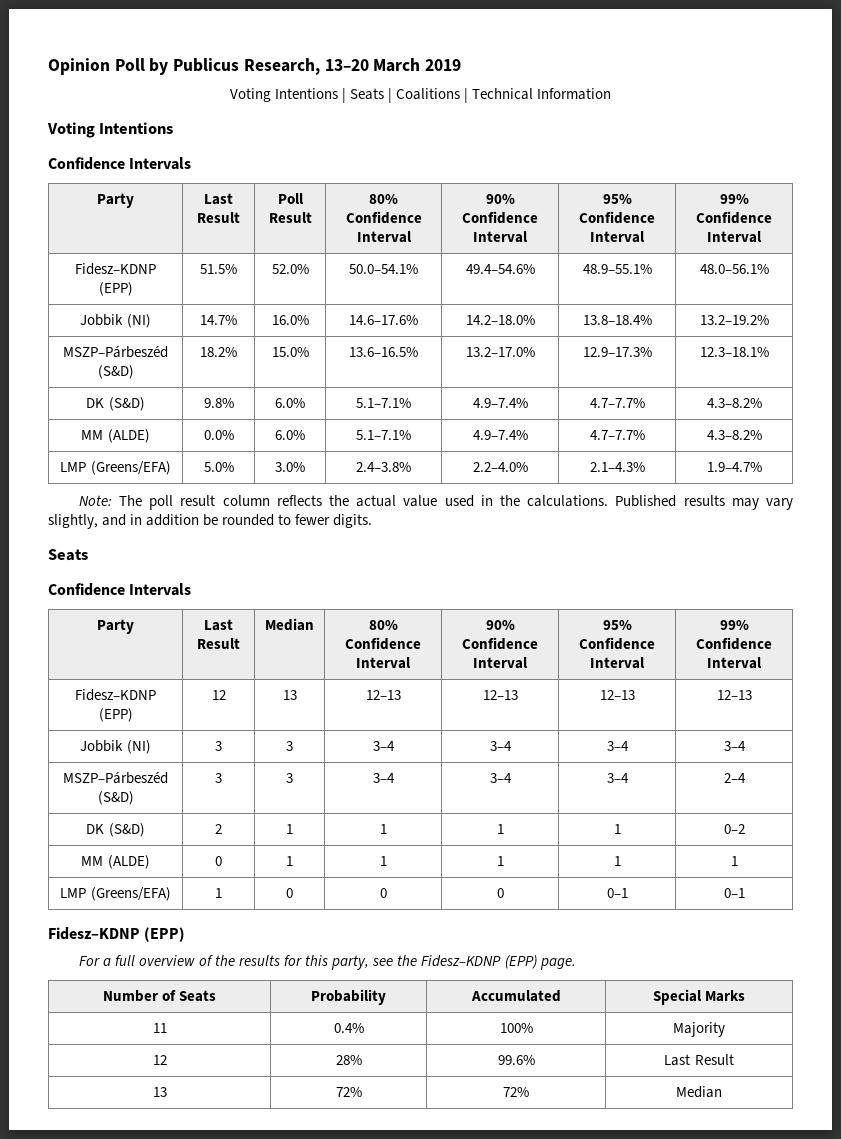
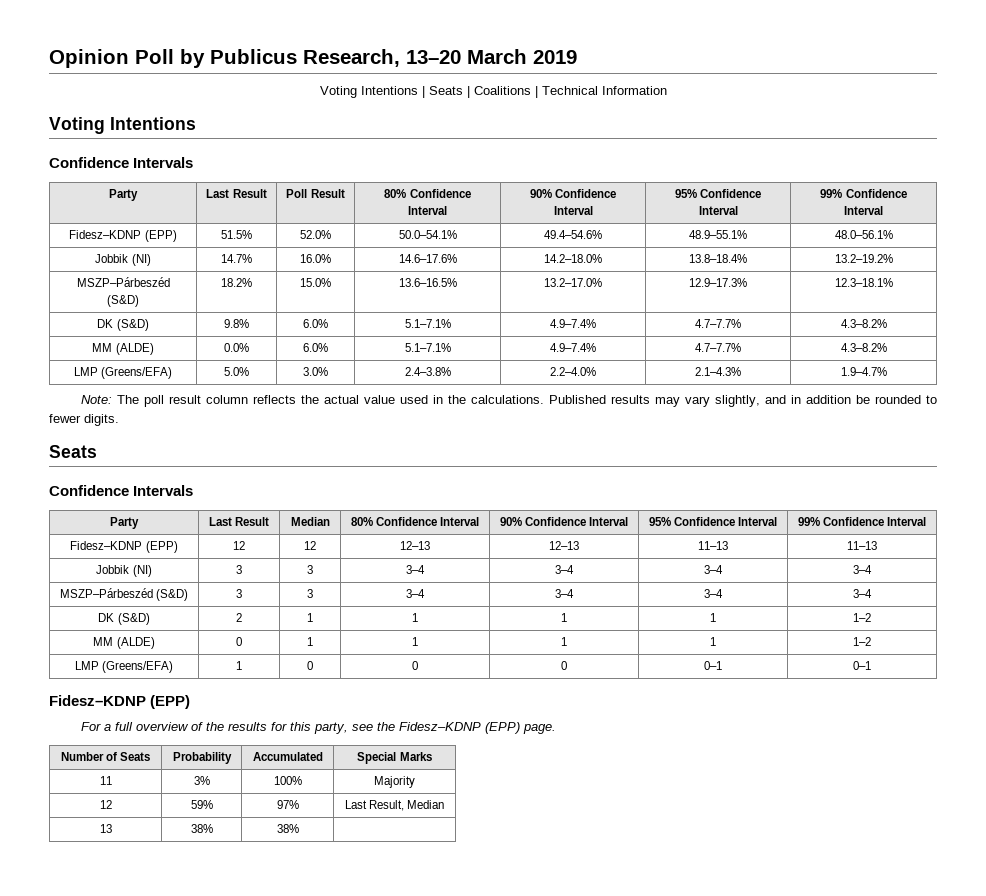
- Fidesz–KDNP (EPP) | 12 | 13 | 12–13 | 12–13 | 12–13 | 12–13
+ Fidesz–KDNP (EPP) | 12 | 12 | 12–13 | 12–13 | 11–13 | 11–13
- MSZP–Párbeszéd (S&D) | 3 | 3 | 3–4 | 3–4 | 3–4 | 2–4
+ MSZP–Párbeszéd (S&D) | 3 | 3 | 3–4 | 3–4 | 3–4 | 3–4
- DK (S&D) | 2 | 1 | 1 | 1 | 1 | 0–2
+ DK (S&D) | 2 | 1 | 1 | 1 | 1 | 1–2
- MM (ALDE) | 0 | 1 | 1 | 1 | 1 | 1
+ MM (ALDE) | 0 | 1 | 1 | 1 | 1 | 1–2
- 11 | 0.4% | 100% | Majority
+ 11 | 3% | 100% | Majority
- 12 | 28% | 99.6% | Last Result
- 13 | 72% | 72% | Median
+ 12 | 59% | 97% | Last Result, Median
+ 13 | 38% | 38% |

